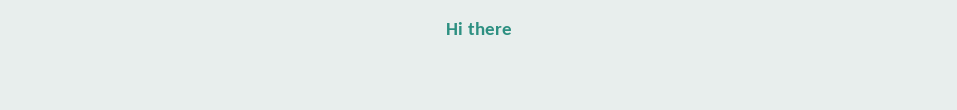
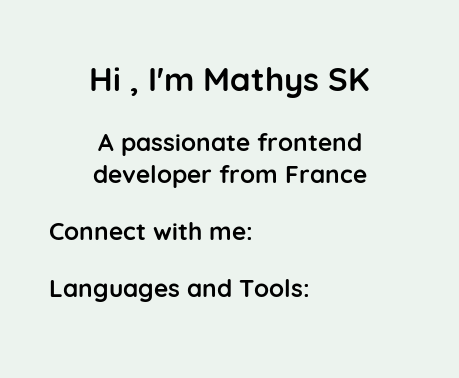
- Hi there
+ Hi , I'm Mathys SK
+ A passionate frontend developer from France
+ Connect with me:
+ Languages and Tools:

